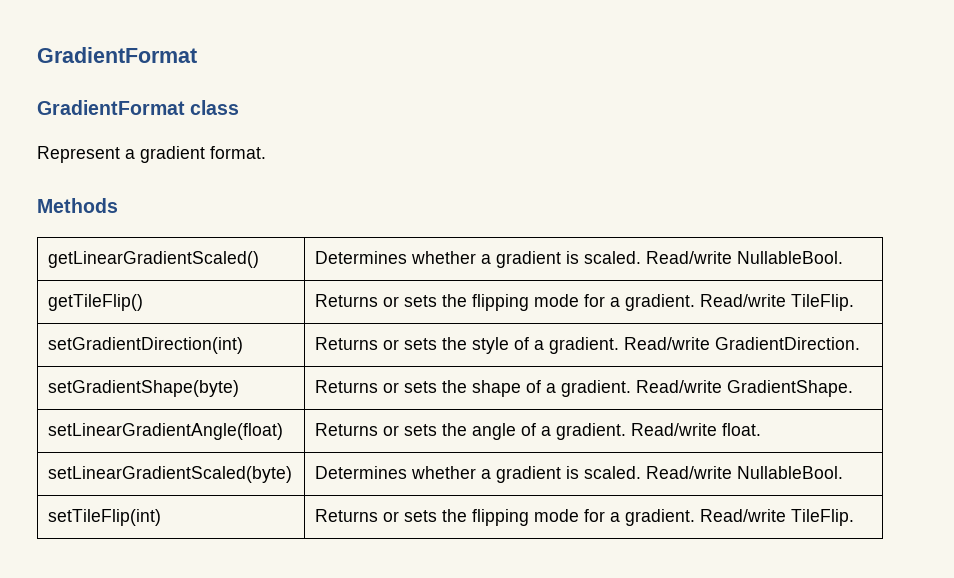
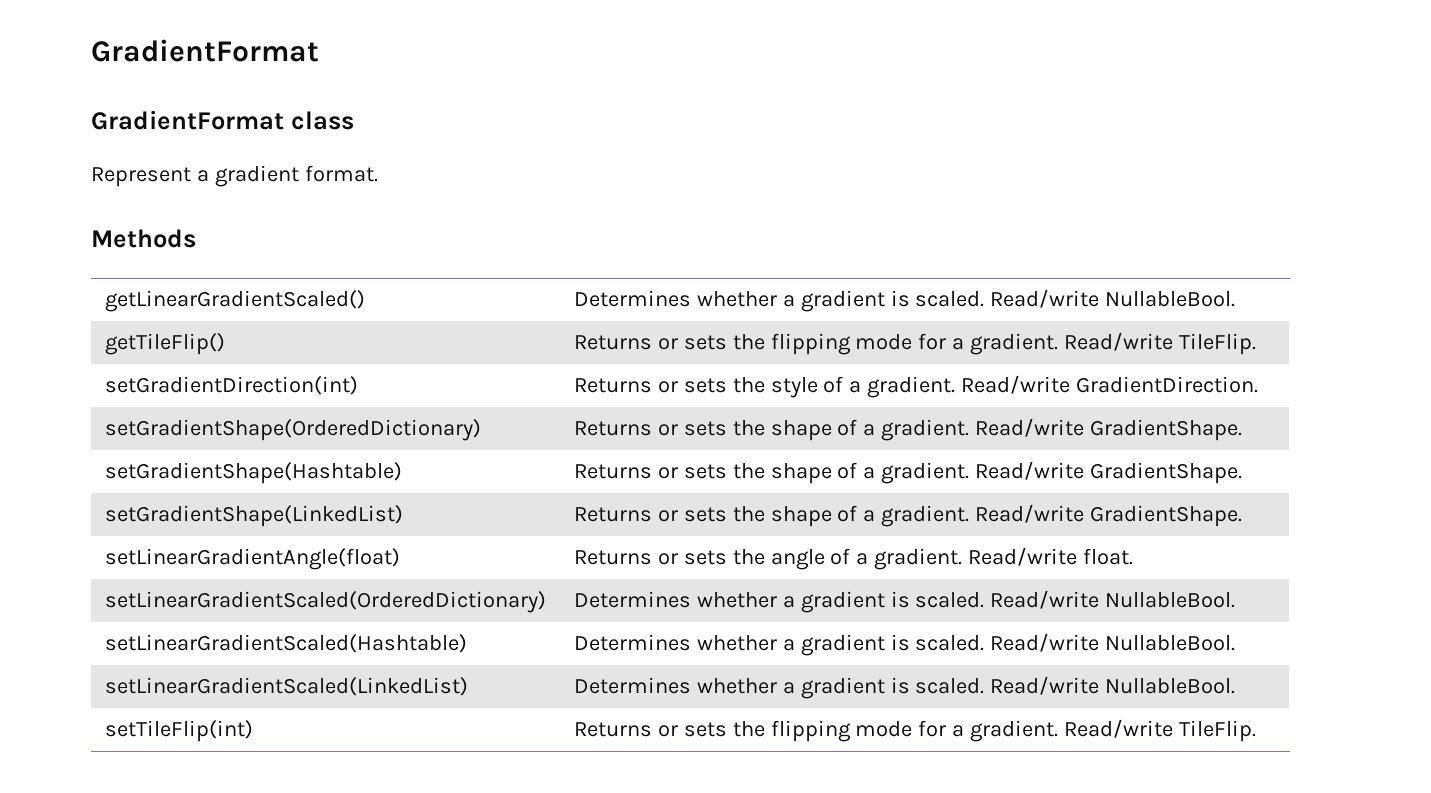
- setGradientShape(byte) | Returns or sets the shape of a gradient. Read/write GradientShape.
+ setGradientShape(OrderedDictionary) | Returns or sets the shape of a gradient. Read/write GradientShape.
+ setGradientShape(Hashtable) | Returns or sets the shape of a gradient. Read/write GradientShape.
+ setGradientShape(LinkedList) | Returns or sets the shape of a gradient. Read/write GradientShape.
- setLinearGradientScaled(byte) | Determines whether a gradient is scaled. Read/write NullableBool.
+ setLinearGradientScaled(OrderedDictionary) | Determines whether a gradient is scaled. Read/write NullableBool.
+ setLinearGradientScaled(Hashtable) | Determines whether a gradient is scaled. Read/write NullableBool.
+ setLinearGradientScaled(LinkedList) | Determines whether a gradient is scaled. Read/write NullableBool.

